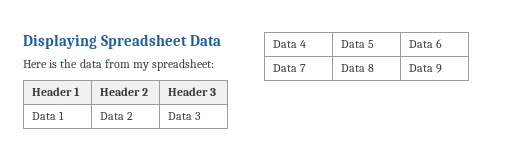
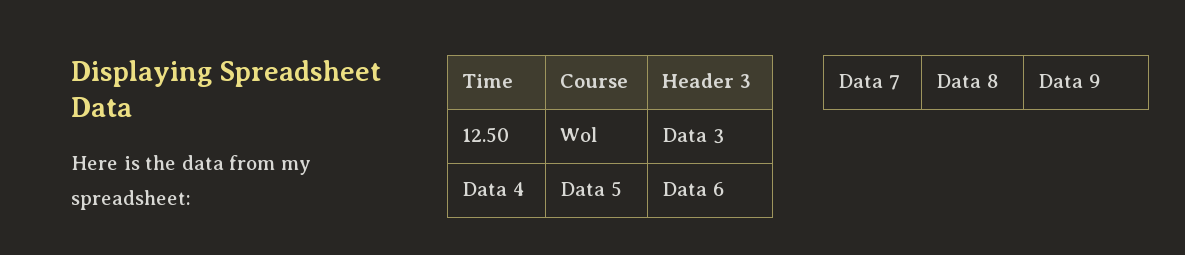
- Header 1 | Header 2 | Header 3
- Data 1 | Data 2 | Data 3
+ Time | Course | Header 3
+ 12.50 | Wol | Data 3

